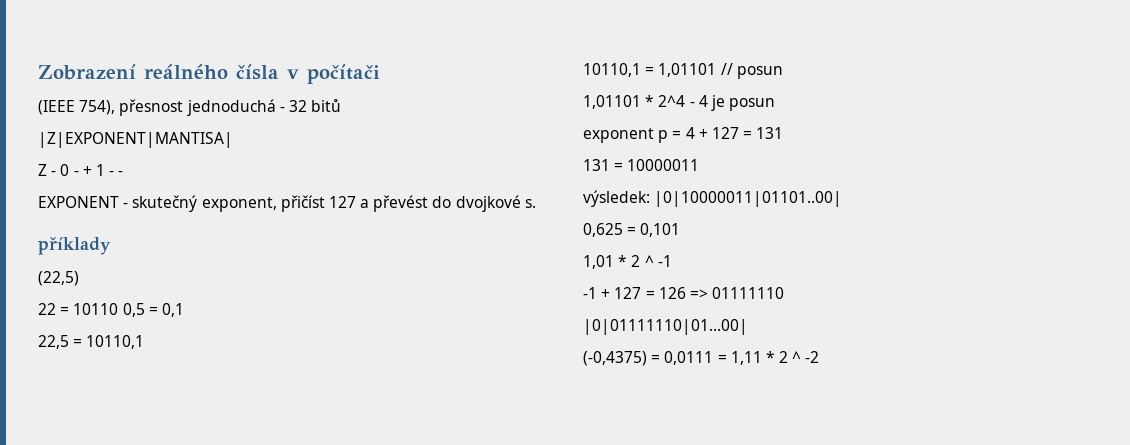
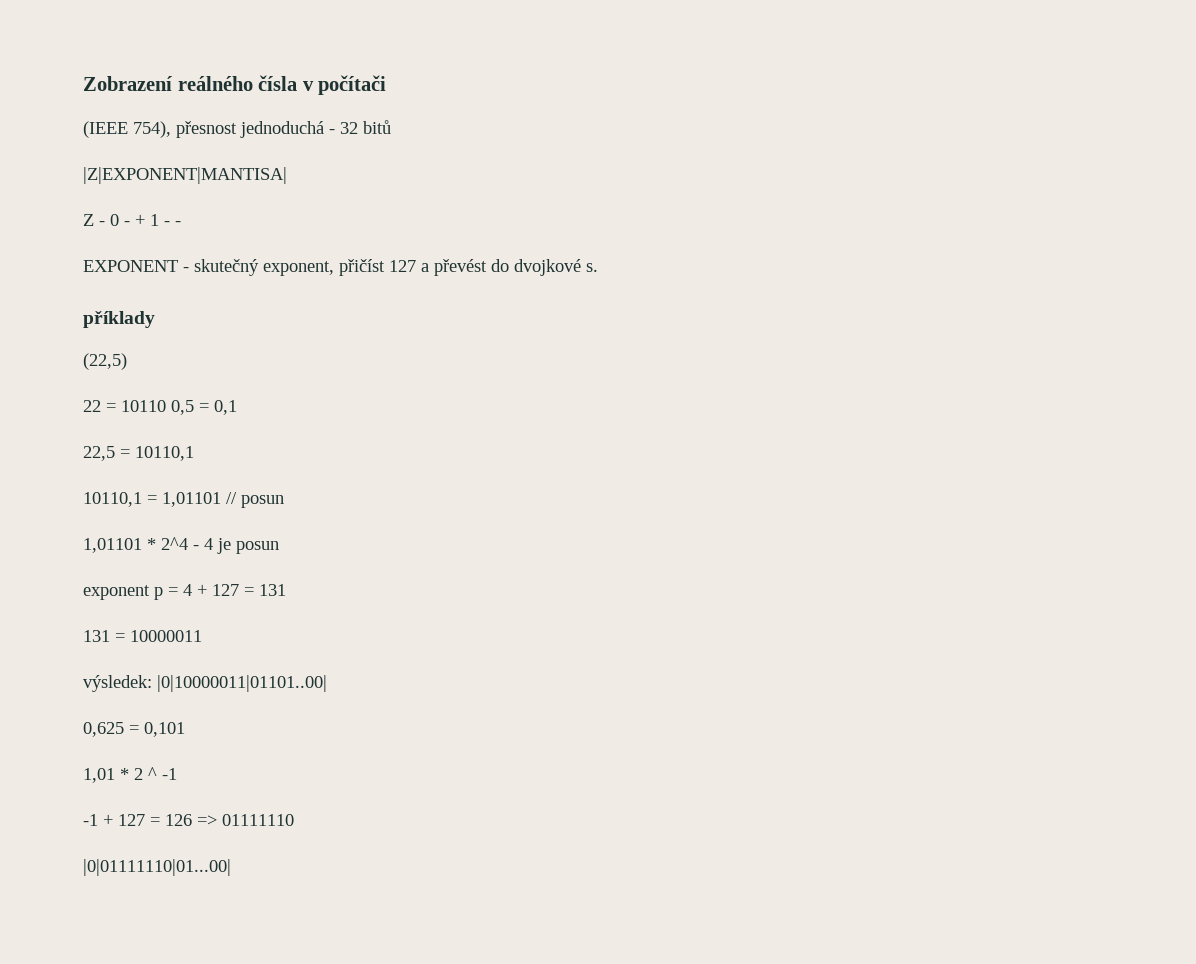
- (-0,4375) = 0,0111 = 1,11 * 2 ^ -2

